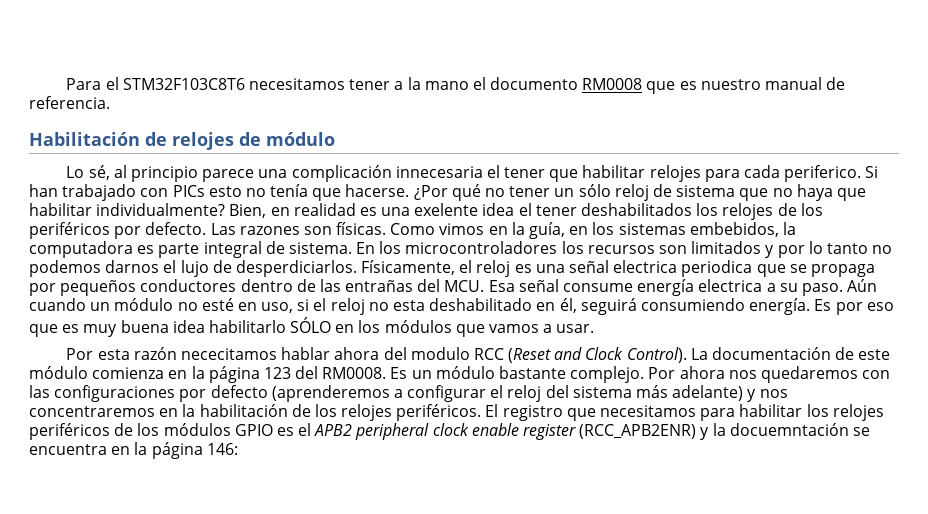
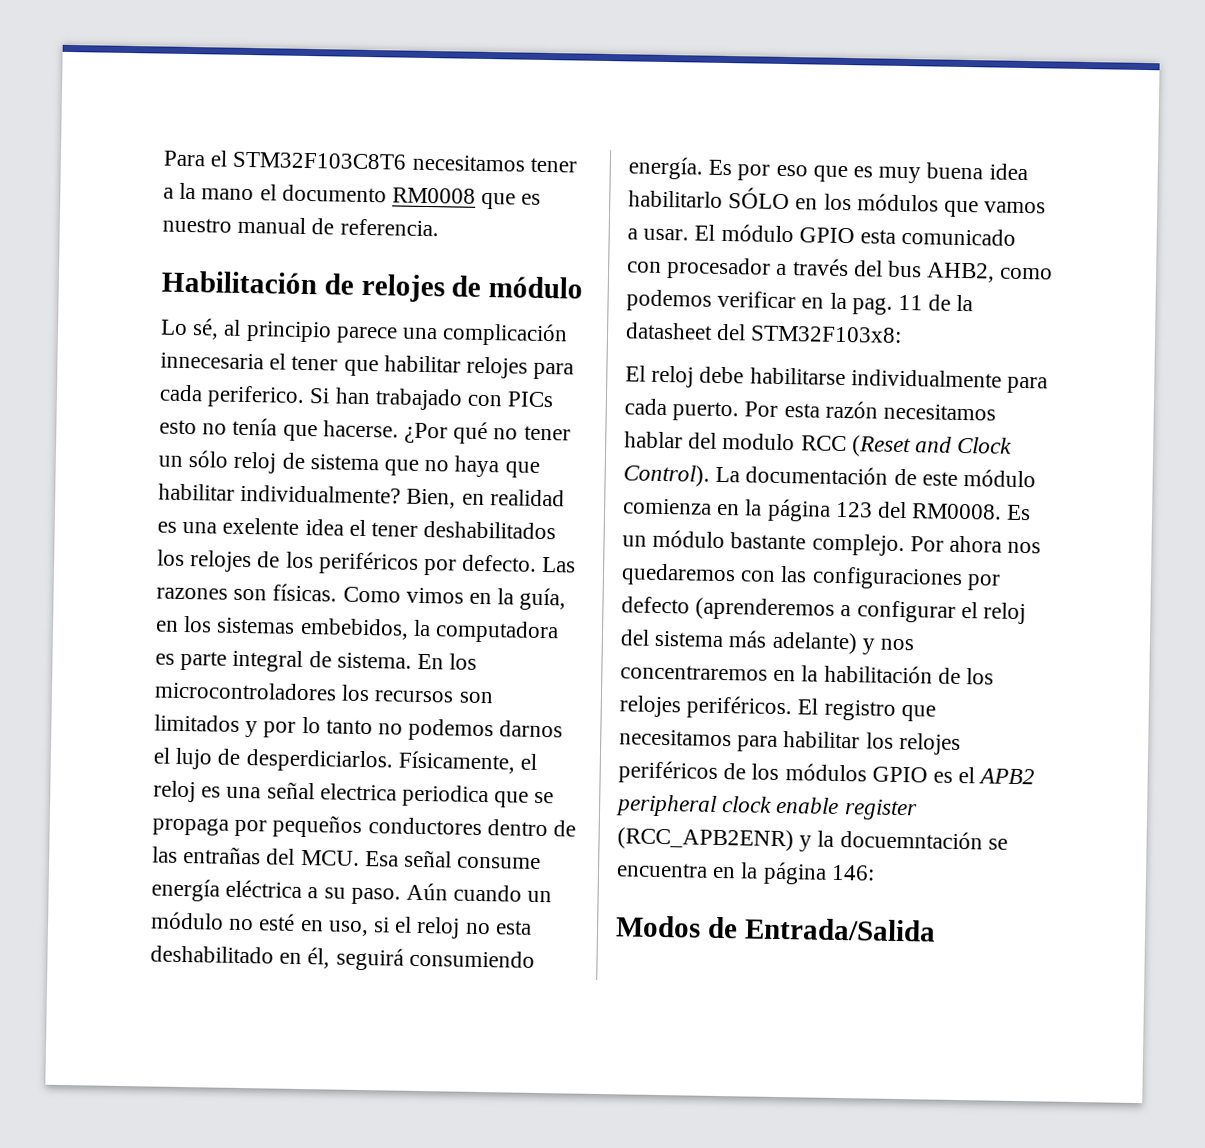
- Físicamente, el reloj es una señal electrica periodica que se propaga por pequeños conductores dentro de las entrañas del MCU. Esa señal consume energía electrica a su paso.
+ Físicamente, el reloj es una señal electrica periodica que se propaga por pequeños conductores dentro de las entrañas del MCU. Esa señal consume energía eléctrica a su paso.
- Es por eso que es muy buena idea habilitarlo SÓLO en los módulos que vamos a usar.
- Por esta razón nececitamos hablar ahora del modulo RCC (Reset and Clock Control).
+ Es por eso que es muy buena idea habilitarlo SÓLO en los módulos que vamos a usar. El módulo GPIO esta comunicado con procesador a través del bus AHB2, como podemos verificar en la pag. 11 de la datasheet del STM32F103x8:
+ El reloj debe habilitarse individualmente para cada puerto. Por esta razón necesitamos hablar del modulo RCC (Reset and Clock Control).
+ Modos de Entrada/Salida

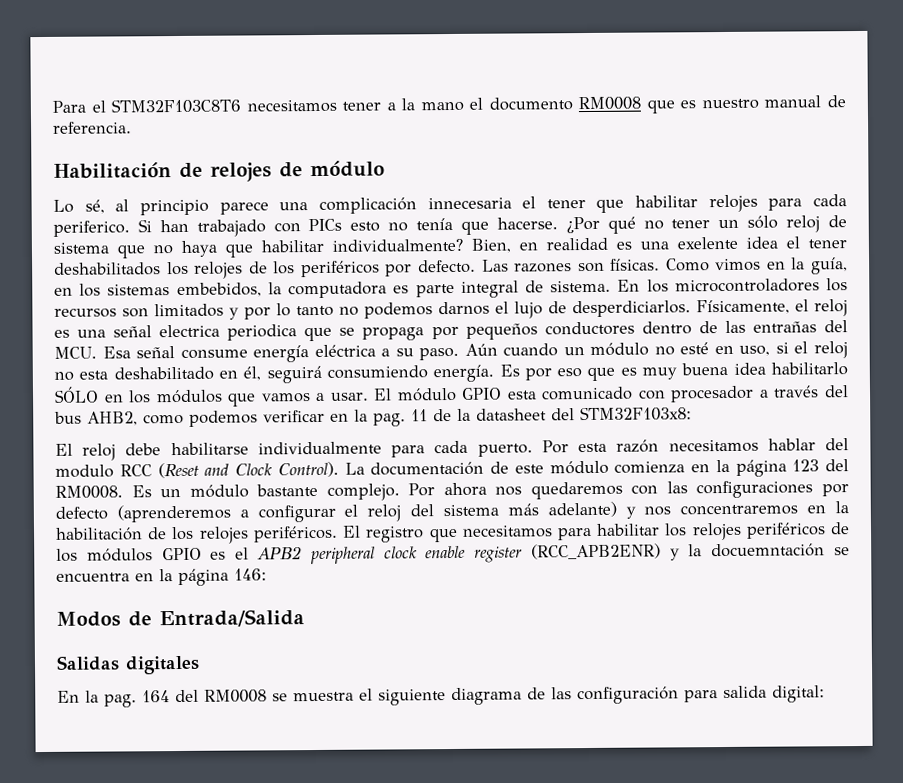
+ Salidas digitales
+ En la pag. 164 del RM0008 se muestra el siguiente diagrama de las configuración para salida digital:

